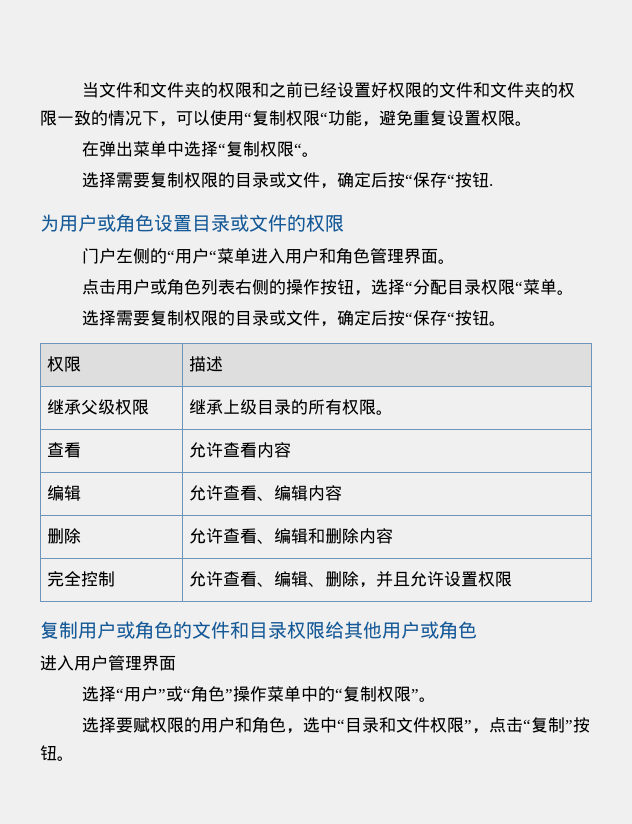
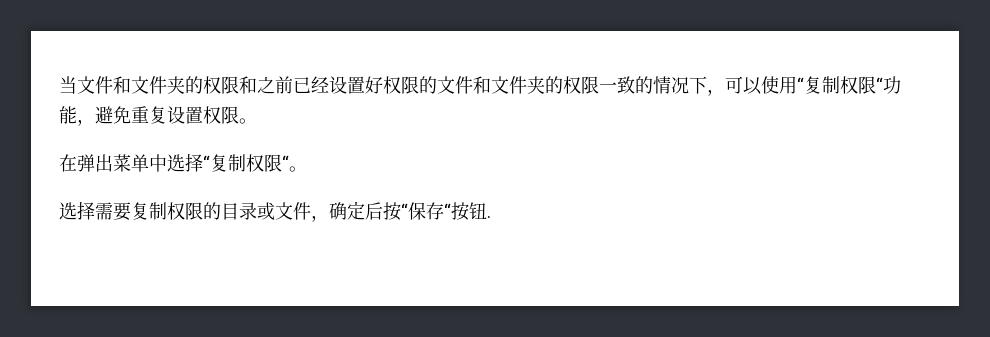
- 为用户或角色设置目录或文件的权限
- 门户左侧的“用户“菜单进入用户和角色管理界面。
- 点击用户或角色列表右侧的操作按钮，选择“分配目录权限“菜单。
- 选择需要复制权限的目录或文件，确定后按“保存“按钮。
- 权限 | 描述
- 继承父级权限 | 继承上级目录的所有权限。
- 查看 | 允许查看内容
- 编辑 | 允许查看、编辑内容
- 删除 | 允许查看、编辑和删除内容
- 完全控制 | 允许查看、编辑、删除，并且允许设置权限
- 复制用户或角色的文件和目录权限给其他用户或角色
- 进入用户管理界面
- 选择“用户”或“角色”操作菜单中的“复制权限”。
- 选择要赋权限的用户和角色，选中“目录和文件权限”，点击“复制”按钮。

